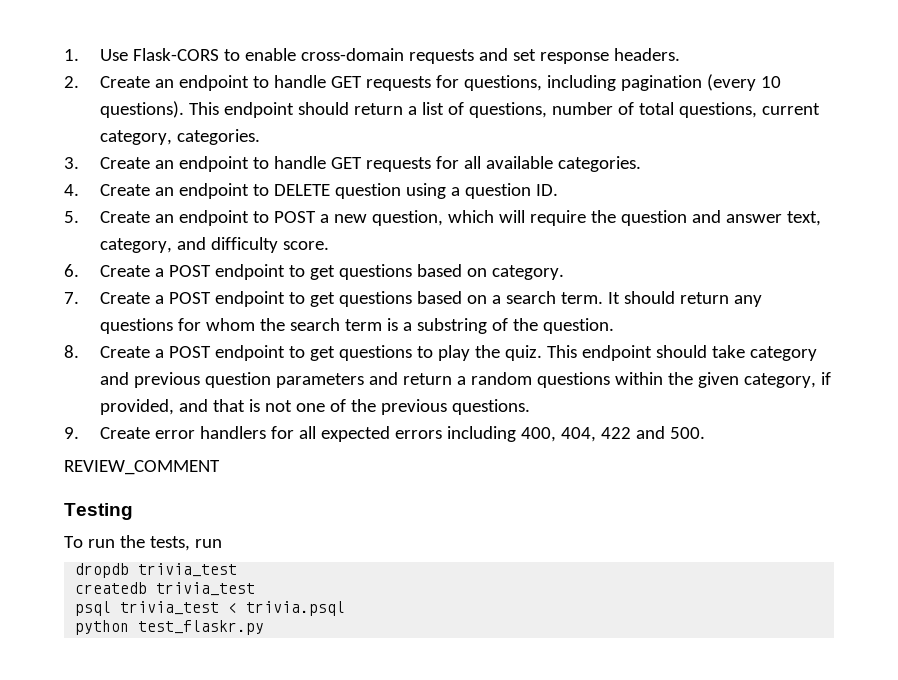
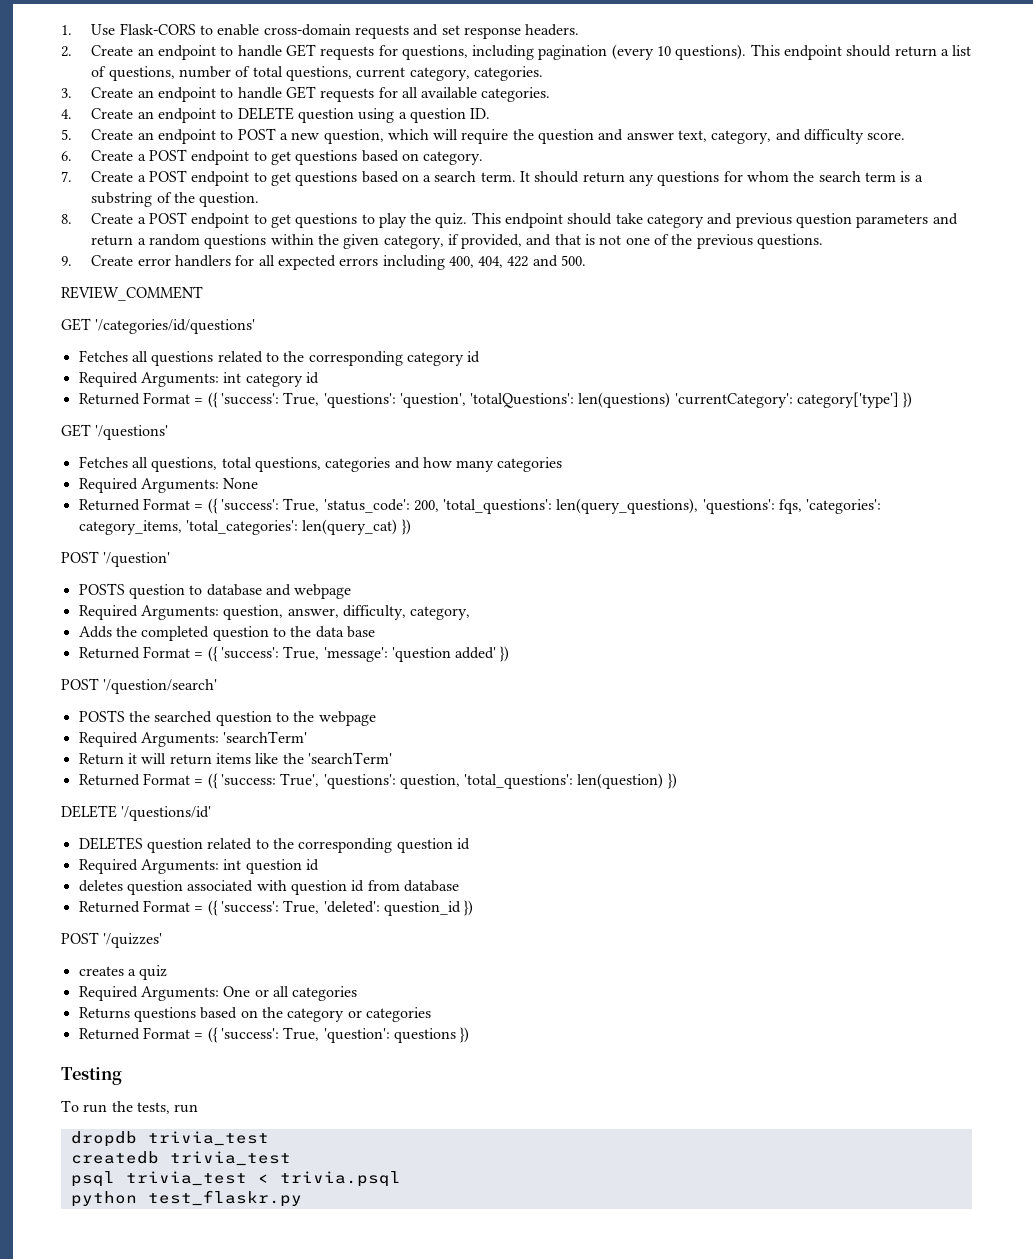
+ GET '/categories/id/questions'
+ Fetches all questions related to the corresponding category id
+ Required Arguments: int category id
+ Returned Format = ({ 'success': True, 'questions': 'question', 'totalQuestions': len(questions) 'currentCategory': category['type'] })
+ GET '/questions'
+ Fetches all questions, total questions, categories and how many categories
+ Required Arguments: None
+ Returned Format = ({ 'success': True, 'status_code': 200, 'total_questions': len(query_questions), 'questions': fqs, 'categories': category_items, 'total_categories': len(query_cat) })
+ POST '/question'
+ POSTS question to database and webpage
+ Required Arguments: question, answer, difficulty, category,
+ Adds the completed question to the data base
+ Returned Format = ({ 'success': True, 'message': 'question added' })
+ POST '/question/search'
+ POSTS the searched question to the webpage
+ Required Arguments: 'searchTerm'
+ Return it will return items like the 'searchTerm'
+ Returned Format = ({ 'success: True', 'questions': question, 'total_questions': len(question) })
+ DELETE '/questions/id'
+ DELETES question related to the corresponding question id
+ Required Arguments: int question id
+ deletes question associated with question id from database
+ Returned Format = ({ 'success': True, 'deleted': question_id })
+ POST '/quizzes'
+ creates a quiz
+ Required Arguments: One or all categories
+ Returns questions based on the category or categories
+ Returned Format = ({ 'success': True, 'question': questions })

